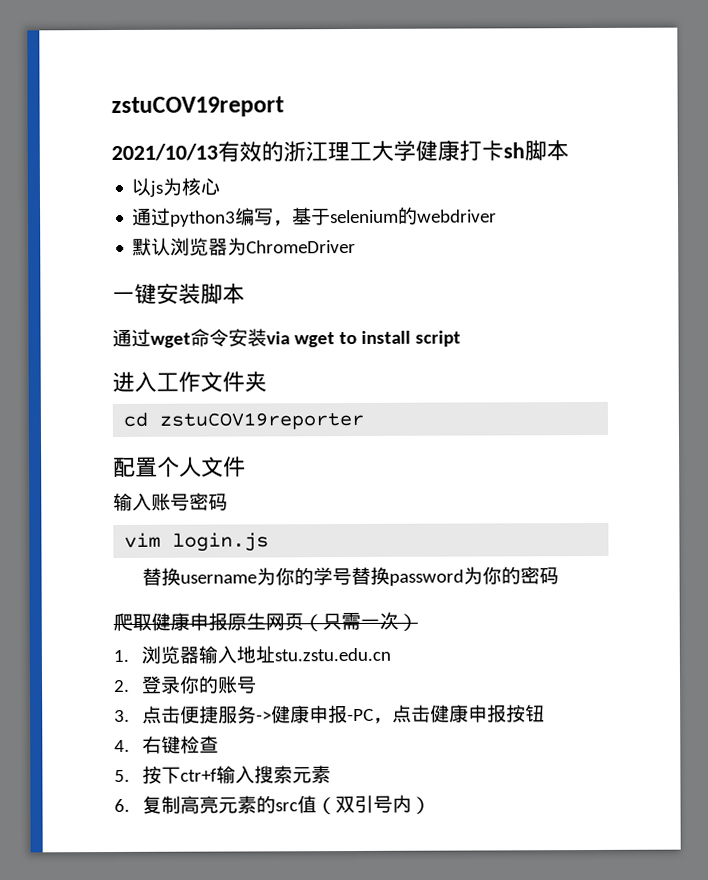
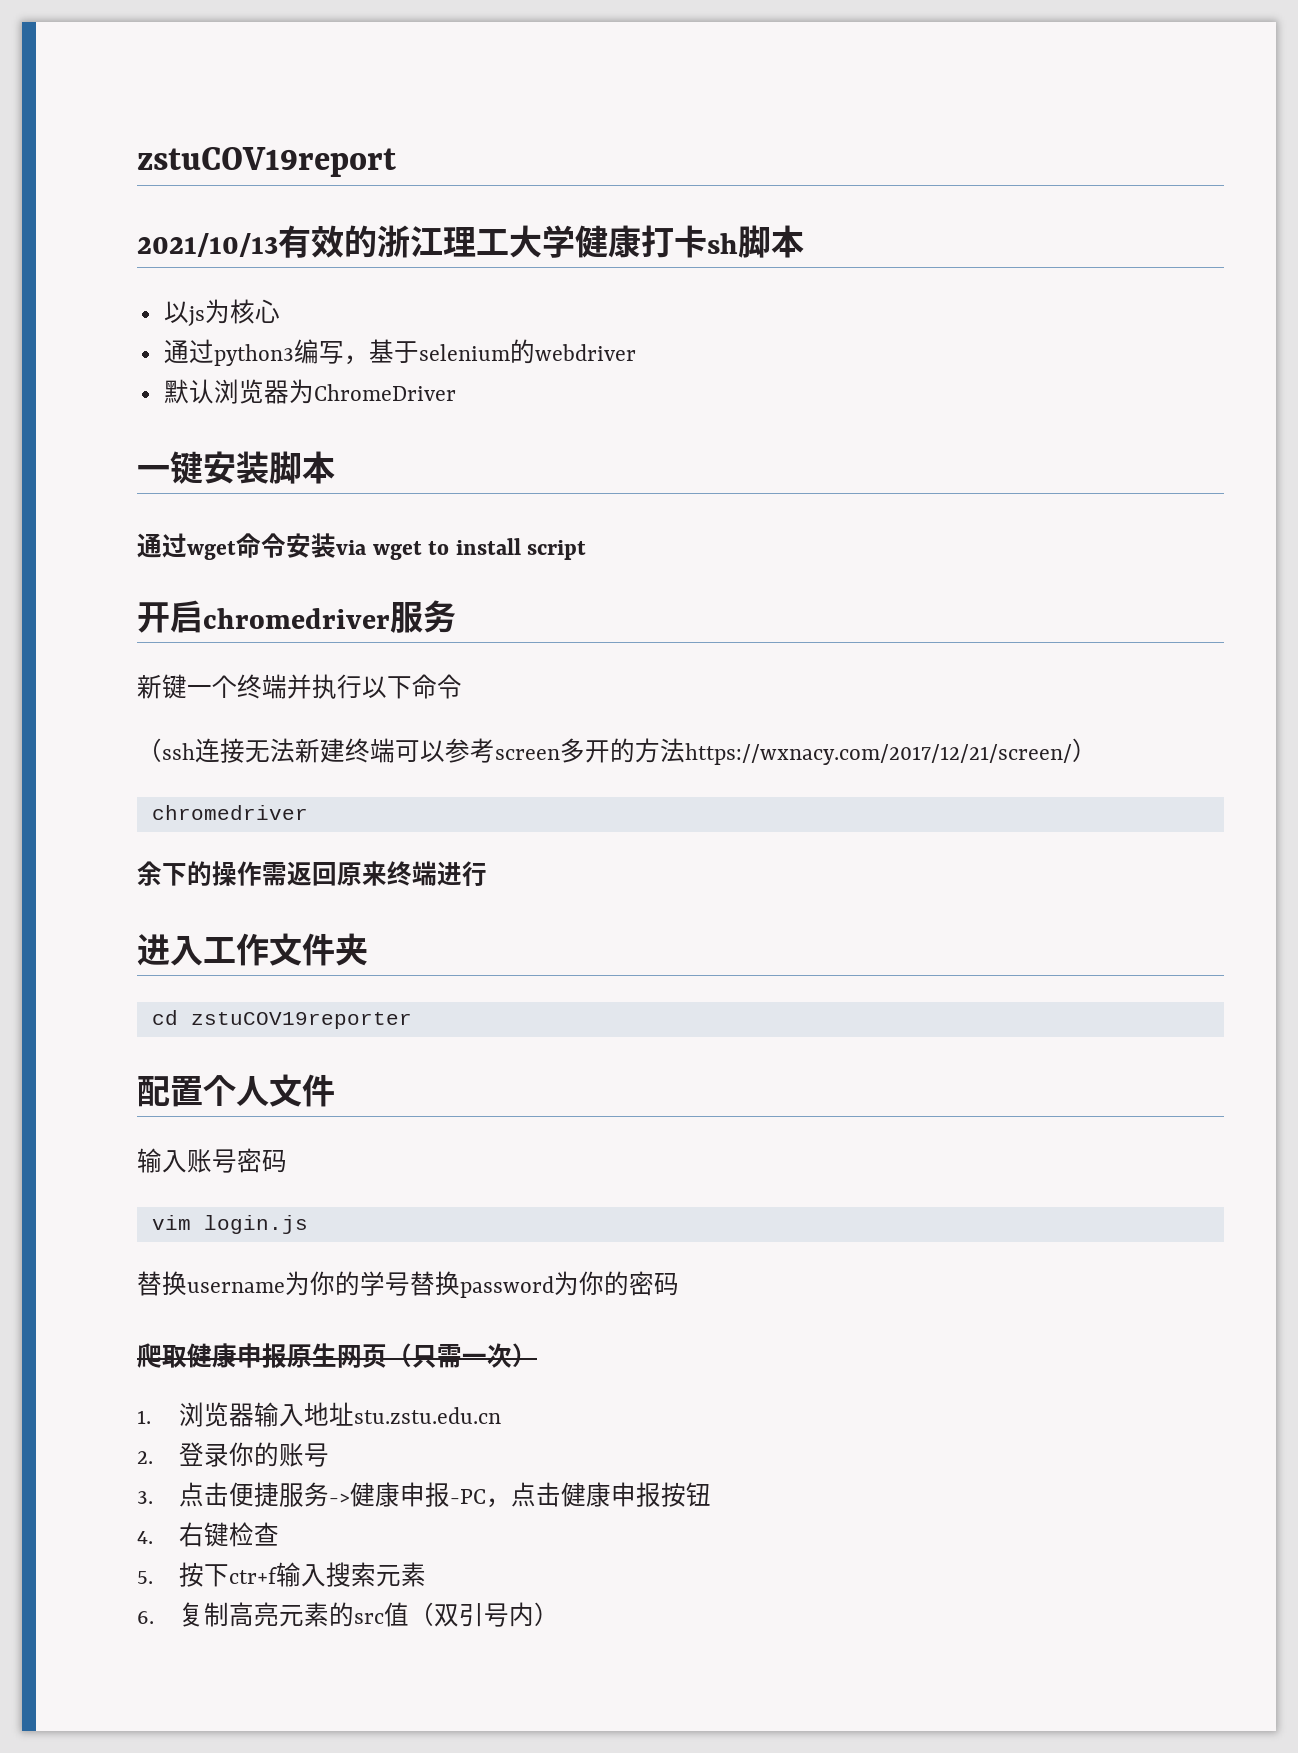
+ 开启chromedriver服务
+ 新键一个终端并执行以下命令
+ （ssh连接无法新建终端可以参考screen多开的方法https://wxnacy.com/2017/12/21/screen/）
+ chromedriver
+ 余下的操作需返回原来终端进行

